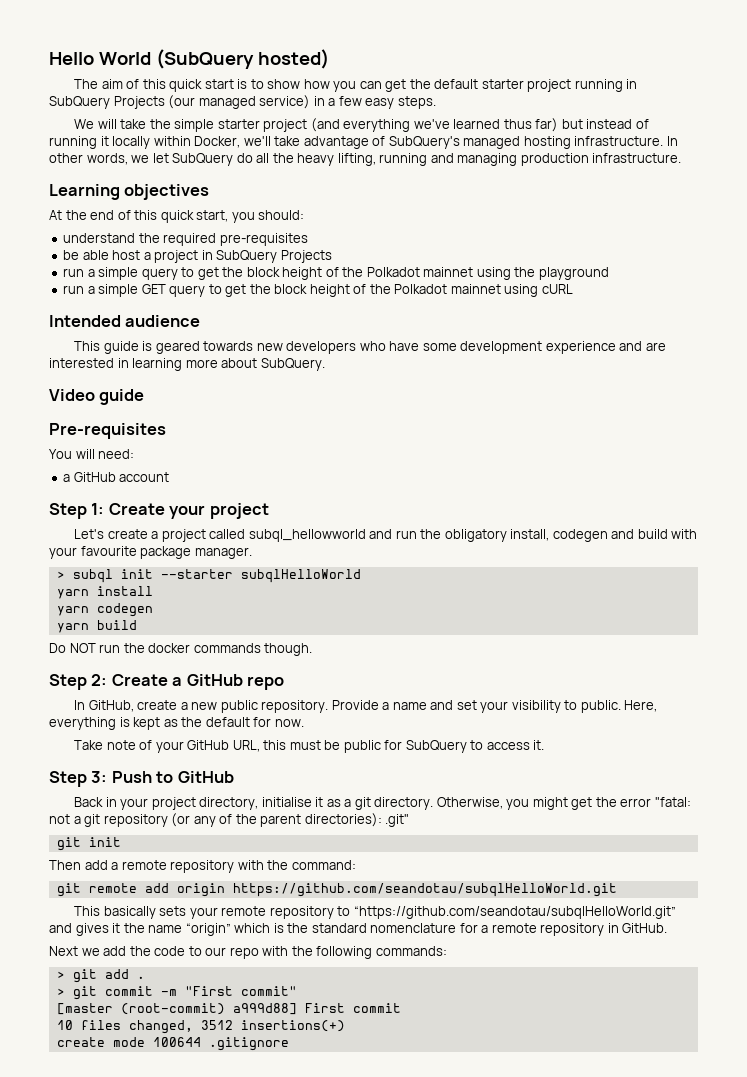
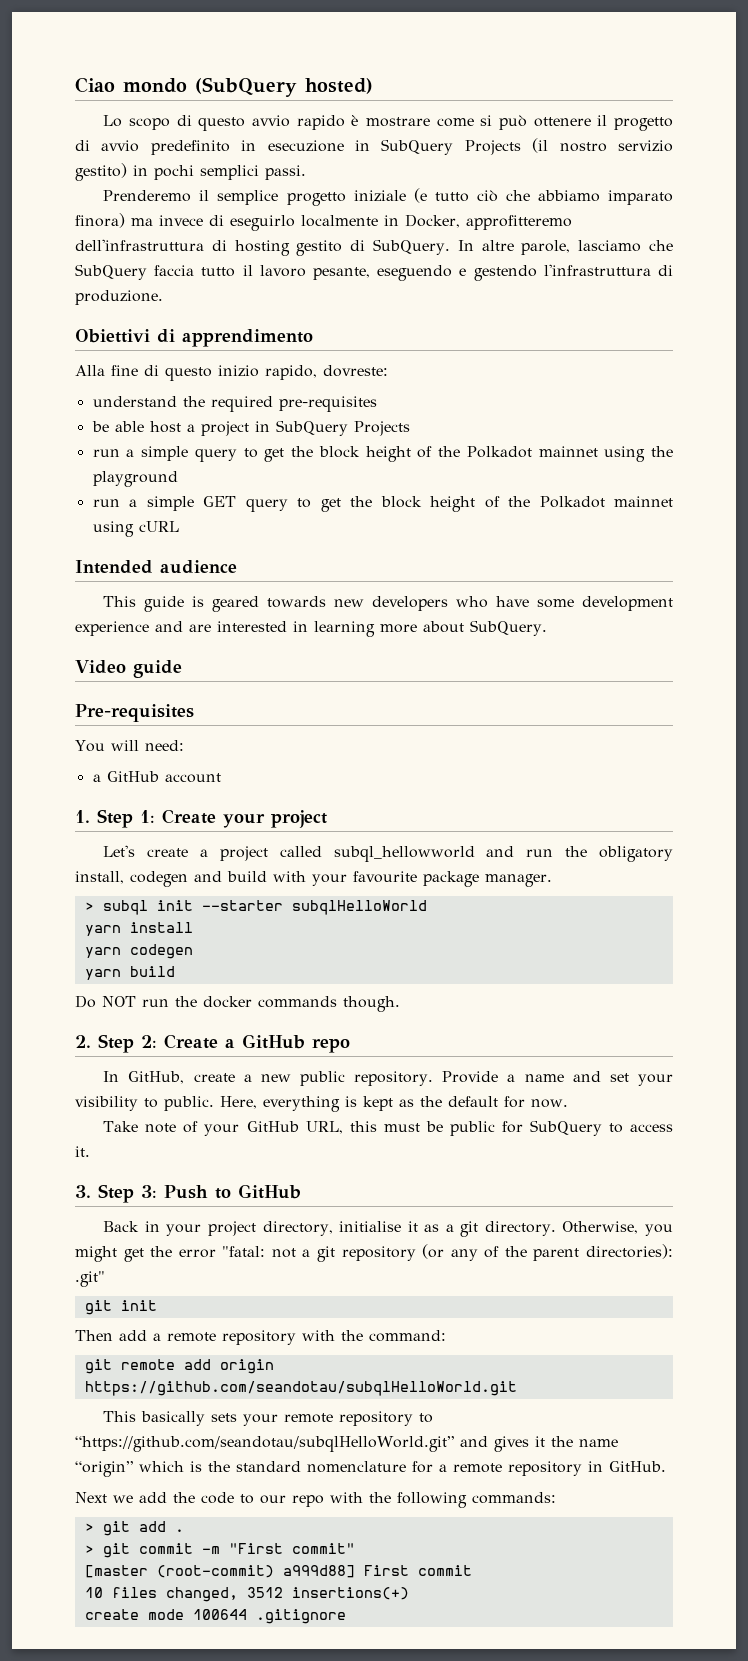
- Hello World (SubQuery hosted)
+ Ciao mondo (SubQuery hosted)
- The aim of this quick start is to show how you can get the default starter project running in SubQuery Projects (our managed service) in a few easy steps.
- We will take the simple starter project (and everything we've learned thus far) but instead of running it locally within Docker, we'll take advantage of SubQuery's managed hosting infrastructure. In other words, we let SubQuery do all the heavy lifting, running and managing production infrastructure.
- Learning objectives
- At the end of this quick start, you should:
+ Lo scopo di questo avvio rapido è mostrare come si può ottenere il progetto di avvio predefinito in esecuzione in SubQuery Projects (il nostro servizio gestito) in pochi semplici passi.
+ Prenderemo il semplice progetto iniziale (e tutto ciò che abbiamo imparato finora) ma invece di eseguirlo localmente in Docker, approfitteremo dell'infrastruttura di hosting gestito di SubQuery. In altre parole, lasciamo che SubQuery faccia tutto il lavoro pesante, eseguendo e gestendo l'infrastruttura di produzione.
+ Obiettivi di apprendimento
+ Alla fine di questo inizio rapido, dovreste:
- Step 1: Create your project
+ 1. Step 1: Create your project
- Step 2: Create a GitHub repo
+ 2. Step 2: Create a GitHub repo
- Step 3: Push to GitHub
+ 3. Step 3: Push to GitHub

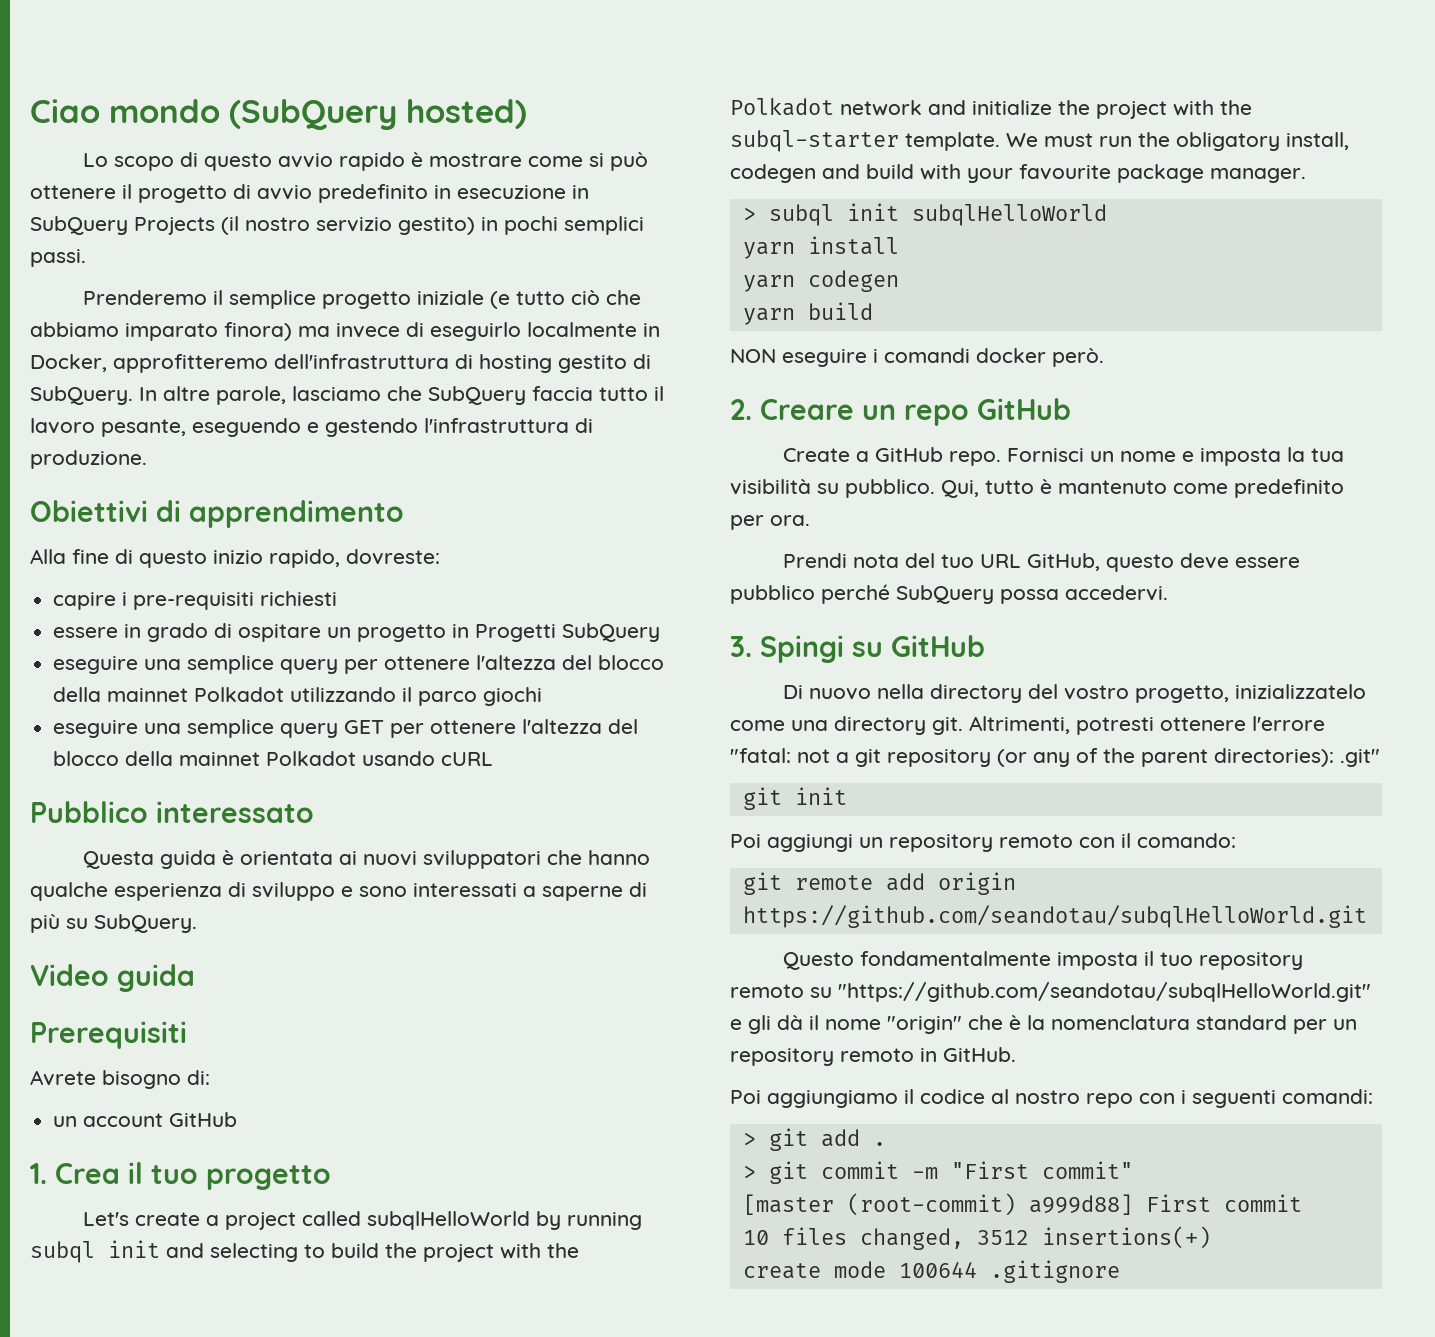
- understand the required pre-requisites
- be able host a project in SubQuery Projects
- run a simple query to get the block height of the Polkadot mainnet using the playground
- run a simple GET query to get the block height of the Polkadot mainnet using cURL
- Intended audience
- This guide is geared towards new developers who have some development experience and are interested in learning more about SubQuery.
- Video guide
- Pre-requisites
- You will need:
- a GitHub account
+ capire i pre-requisiti richiesti
+ essere in grado di ospitare un progetto in Progetti SubQuery
+ eseguire una semplice query per ottenere l'altezza del blocco della mainnet Polkadot utilizzando il parco giochi
+ eseguire una semplice query GET per ottenere l'altezza del blocco della mainnet Polkadot usando cURL
+ Pubblico interessato
+ Questa guida è orientata ai nuovi sviluppatori che hanno qualche esperienza di sviluppo e sono interessati a saperne di più su SubQuery.
+ Video guida
+ Prerequisiti
+ Avrete bisogno di:
+ un account GitHub
- 1. Step 1: Create your project
+ 1. Crea il tuo progetto
- Let's create a project called subql_hellowworld and run the obligatory install, codegen and build with your favourite package manager.
+ Let's create a project called subqlHelloWorld by running subql init and selecting to build the project with the Polkadot network and initialize the project with the subql-starter template. We must run the obligatory install, codegen and build with your favourite package manager.
- > subql init --starter subqlHelloWorld
+ > subql init subqlHelloWorld
- Do NOT run the docker commands though.
- 2. Step 2: Create a GitHub repo
- In GitHub, create a new public repository. Provide a name and set your visibility to public. Here, everything is kept as the default for now.
- Take note of your GitHub URL, this must be public for SubQuery to access it.
- 3. Step 3: Push to GitHub
- Back in your project directory, initialise it as a git directory. Otherwise, you might get the error "fatal: not a git repository (or any of the parent directories): .git"
+ NON eseguire i comandi docker però.
+ 2. Creare un repo GitHub
+ Create a GitHub repo. Fornisci un nome e imposta la tua visibilità su pubblico. Qui, tutto è mantenuto come predefinito per ora.
+ Prendi nota del tuo URL GitHub, questo deve essere pubblico perché SubQuery possa accedervi.
+ 3. Spingi su GitHub
+ Di nuovo nella directory del vostro progetto, inizializzatelo come una directory git. Altrimenti, potresti ottenere l'errore "fatal: not a git repository (or any of the parent directories): .git"
- Then add a remote repository with the command:
+ Poi aggiungi un repository remoto con il comando:
- This basically sets your remote repository to “https://github.com/seandotau/subqlHelloWorld.git” and gives it the name “origin” which is the standard nomenclature for a remote repository in GitHub.
- Next we add the code to our repo with the following commands:
+ Questo fondamentalmente imposta il tuo repository remoto su "https://github.com/seandotau/subqlHelloWorld.git" e gli dà il nome "origin" che è la nomenclatura standard per un repository remoto in GitHub.
+ Poi aggiungiamo il codice al nostro repo con i seguenti comandi:

